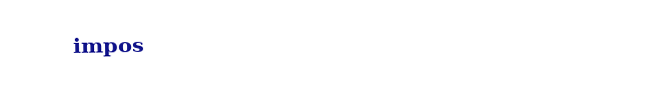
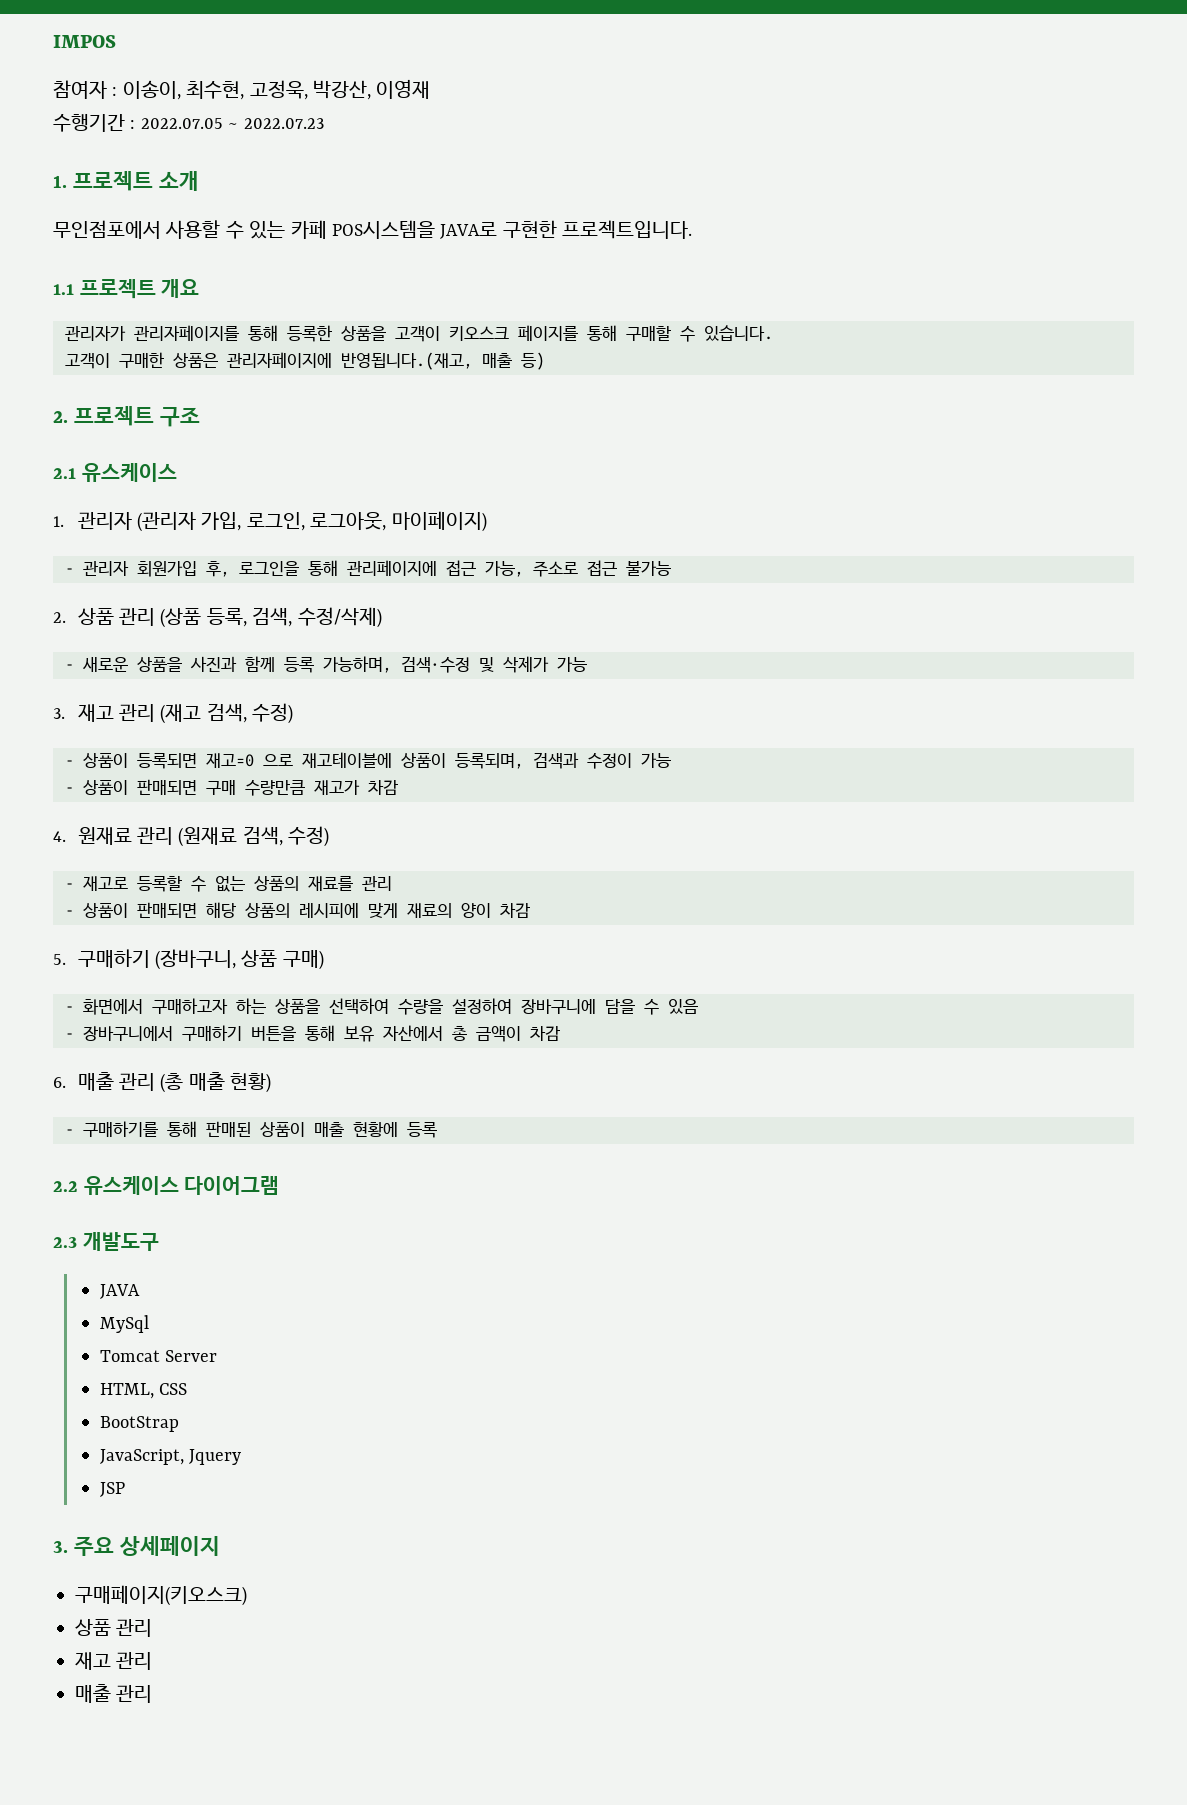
- impos
+ IMPOS
+ 참여자 : 이송이, 최수현, 고정욱, 박강산, 이영재
+ 수행기간 : 2022.07.05 ~ 2022.07.23
+ 1. 프로젝트 소개
+ 무인점포에서 사용할 수 있는 카페 POS시스템을 JAVA로 구현한 프로젝트입니다.
+ 1.1 프로젝트 개요
+ 관리자가 관리자페이지를 통해 등록한 상품을 고객이 키오스크 페이지를 통해 구매할 수 있습니다.
+ 고객이 구매한 상품은 관리자페이지에 반영됩니다.(재고, 매출 등)
+ 2. 프로젝트 구조
+ 2.1 유스케이스
+ 1. 관리자 (관리자 가입, 로그인, 로그아웃, 마이페이지)
+ - 관리자 회원가입 후, 로그인을 통해 관리페이지에 접근 가능, 주소로 접근 불가능
+ 2. 상품 관리 (상품 등록, 검색, 수정/삭제)
+ - 새로운 상품을 사진과 함께 등록 가능하며, 검색·수정 및 삭제가 가능
+ 3. 재고 관리 (재고 검색, 수정)
+ - 상품이 등록되면 재고=0 으로 재고테이블에 상품이 등록되며, 검색과 수정이 가능
+ - 상품이 판매되면 구매 수량만큼 재고가 차감
+ 4. 원재료 관리 (원재료 검색, 수정)
+ - 재고로 등록할 수 없는 상품의 재료를 관리
+ - 상품이 판매되면 해당 상품의 레시피에 맞게 재료의 양이 차감
+ 5. 구매하기 (장바구니, 상품 구매)
+ - 화면에서 구매하고자 하는 상품을 선택하여 수량을 설정하여 장바구니에 담을 수 있음
+ - 장바구니에서 구매하기 버튼을 통해 보유 자산에서 총 금액이 차감
+ 6. 매출 관리 (총 매출 현황)
+ - 구매하기를 통해 판매된 상품이 매출 현황에 등록
+ 2.2 유스케이스 다이어그램
+ 2.3 개발도구
+ JAVA
+ MySql
+ Tomcat Server
+ HTML, CSS
+ BootStrap
+ JavaScript, Jquery
+ JSP
+ 3. 주요 상세페이지
+ 구매페이지(키오스크)
+ 상품 관리
+ 재고 관리
+ 매출 관리

